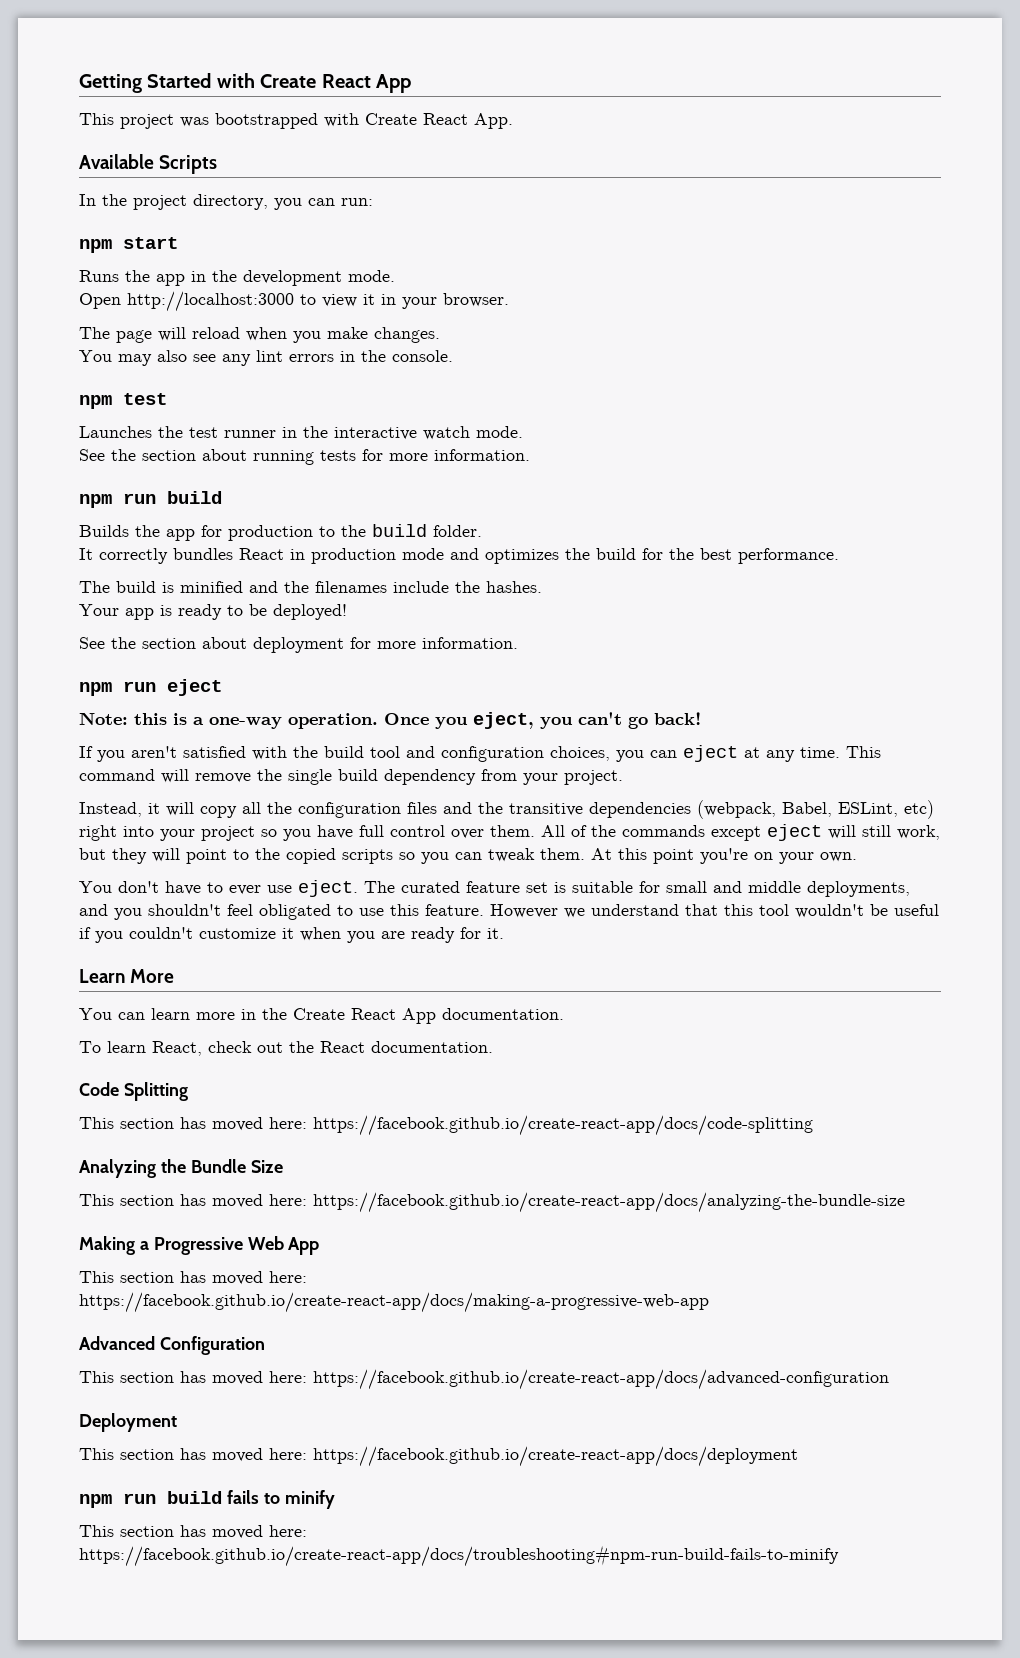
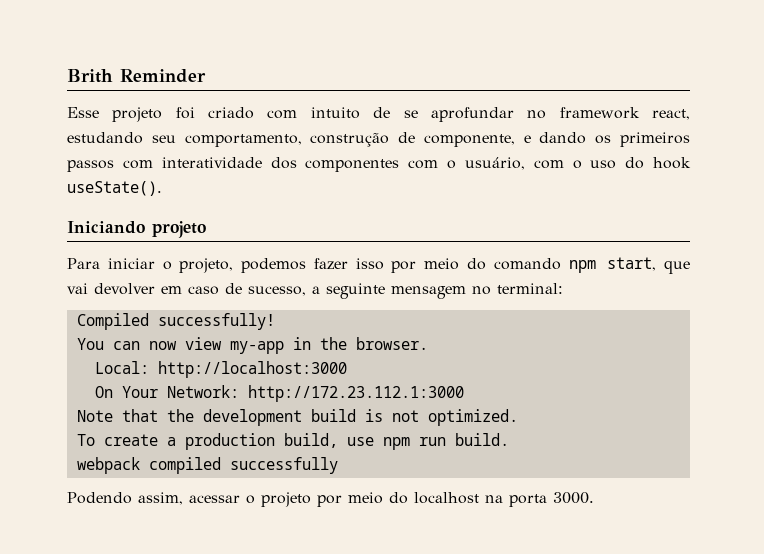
- Getting Started with Create React App
- This project was bootstrapped with Create React App.
- Available Scripts
- In the project directory, you can run:
- npm start
- Runs the app in the development mode.
- Open http://localhost:3000 to view it in your browser.
- The page will reload when you make changes.
- You may also see any lint errors in the console.
- npm test
- Launches the test runner in the interactive watch mode.
- See the section about running tests for more information.
- npm run build
- Builds the app for production to the build folder.
- It correctly bundles React in production mode and optimizes the build for the best performance.
- The build is minified and the filenames include the hashes.
- Your app is ready to be deployed!
- See the section about deployment for more information.
- npm run eject
- Note: this is a one-way operation. Once you eject, you can't go back!
- If you aren't satisfied with the build tool and configuration choices, you can eject at any time. This command will remove the single build dependency from your project.
- Instead, it will copy all the configuration files and the transitive dependencies (webpack, Babel, ESLint, etc) right into your project so you have full control over them. All of the commands except eject will still work, but they will point to the copied scripts so you can tweak them. At this point you're on your own.
- You don't have to ever use eject. The curated feature set is suitable for small and middle deployments, and you shouldn't feel obligated to use this feature. However we understand that this tool wouldn't be useful if you couldn't customize it when you are ready for it.
- Learn More
- You can learn more in the Create React App documentation.
- To learn React, check out the React documentation.
- Code Splitting
- This section has moved here: https://facebook.github.io/create-react-app/docs/code-splitting
- Analyzing the Bundle Size
- This section has moved here: https://facebook.github.io/create-react-app/docs/analyzing-the-bundle-size
- Making a Progressive Web App
- This section has moved here: https://facebook.github.io/create-react-app/docs/making-a-progressive-web-app
- Advanced Configuration
- This section has moved here: https://facebook.github.io/create-react-app/docs/advanced-configuration
- Deployment
- This section has moved here: https://facebook.github.io/create-react-app/docs/deployment
- npm run build fails to minify
- This section has moved here: https://facebook.github.io/create-react-app/docs/troubleshooting#npm-run-build-fails-to-minify
+ Brith Reminder
+ Esse projeto foi criado com intuito de se aprofundar no framework react, estudando seu comportamento, construção de componente, e dando os primeiros passos com interatividade dos componentes com o usuário, com o uso do hook useState().
+ Iniciando projeto
+ Para iniciar o projeto, podemos fazer isso por meio do comando npm start, que vai devolver em caso de sucesso, a seguinte mensagem no terminal:
+ Compiled successfully!
+ You can now view my-app in the browser.
+ Local: http://localhost:3000
+ On Your Network: http://172.23.112.1:3000
+ Note that the development build is not optimized.
+ To create a production build, use npm run build.
+ webpack compiled successfully
+ Podendo assim, acessar o projeto por meio do localhost na porta 3000.

